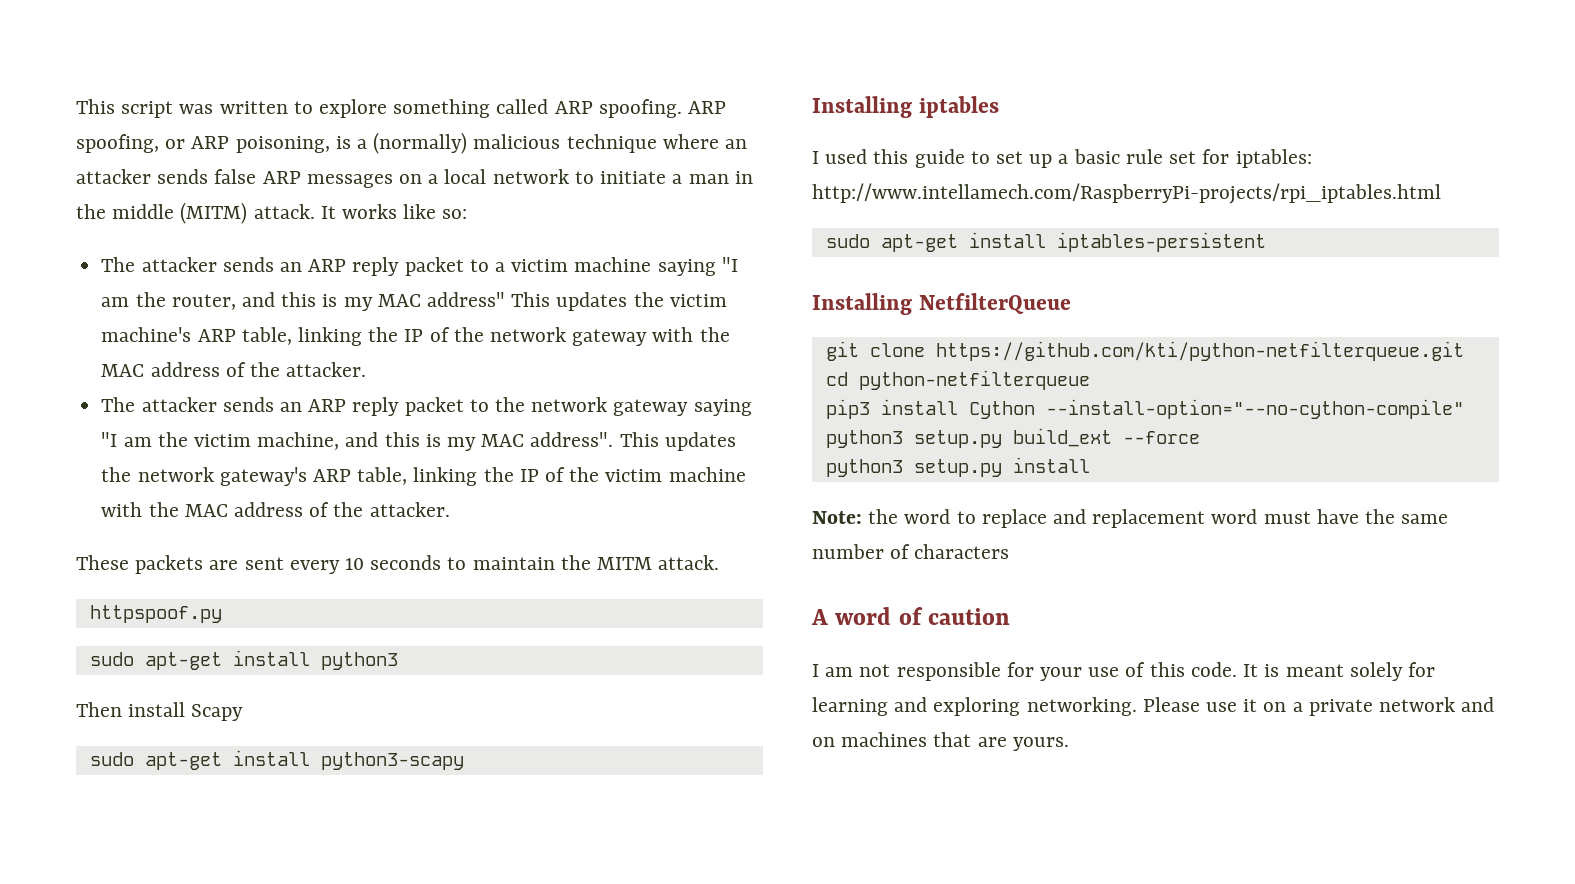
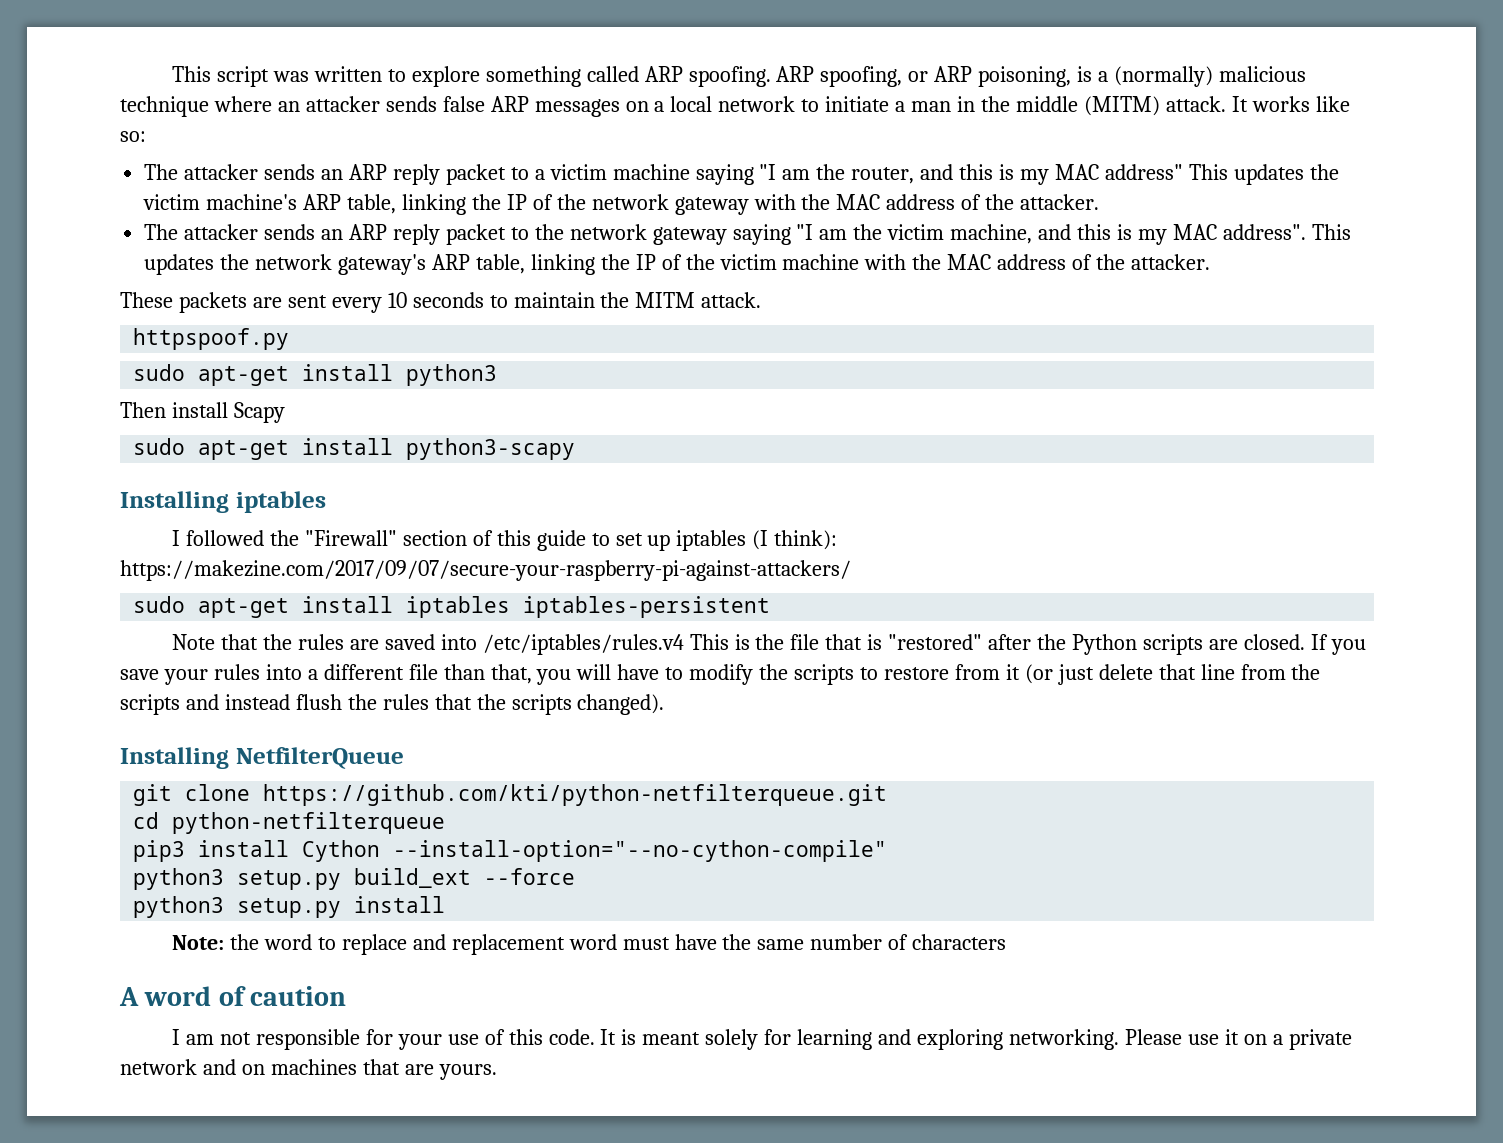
- I used this guide to set up a basic rule set for iptables: http://www.intellamech.com/RaspberryPi-projects/rpi_iptables.html
- sudo apt-get install iptables-persistent
+ I followed the "Firewall" section of this guide to set up iptables (I think): https://makezine.com/2017/09/07/secure-your-raspberry-pi-against-attackers/
+ sudo apt-get install iptables iptables-persistent
+ Note that the rules are saved into /etc/iptables/rules.v4 This is the file that is "restored" after the Python scripts are closed. If you save your rules into a different file than that, you will have to modify the scripts to restore from it (or just delete that line from the scripts and instead flush the rules that the scripts changed).

